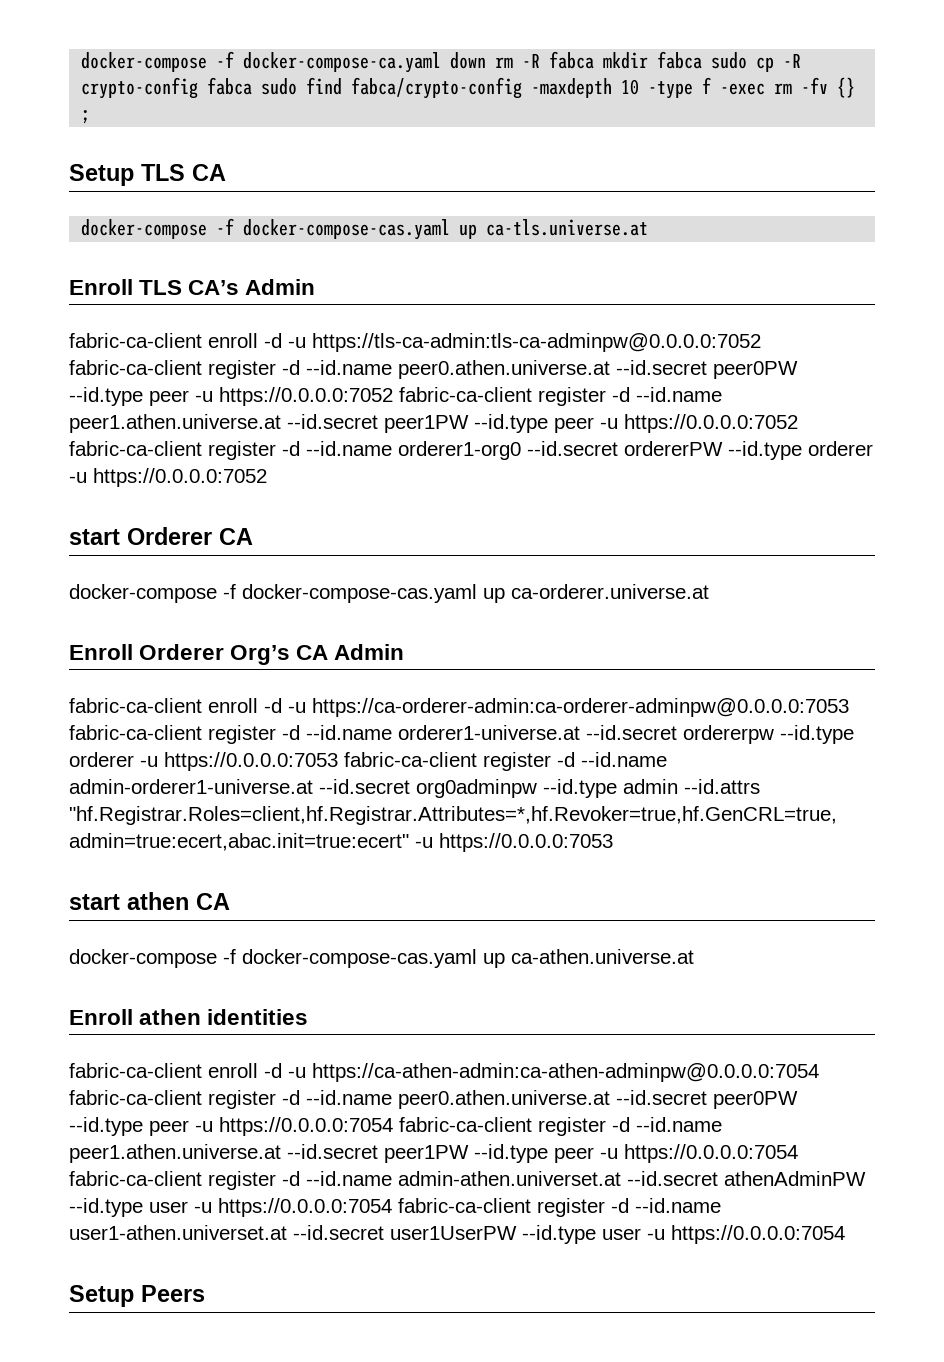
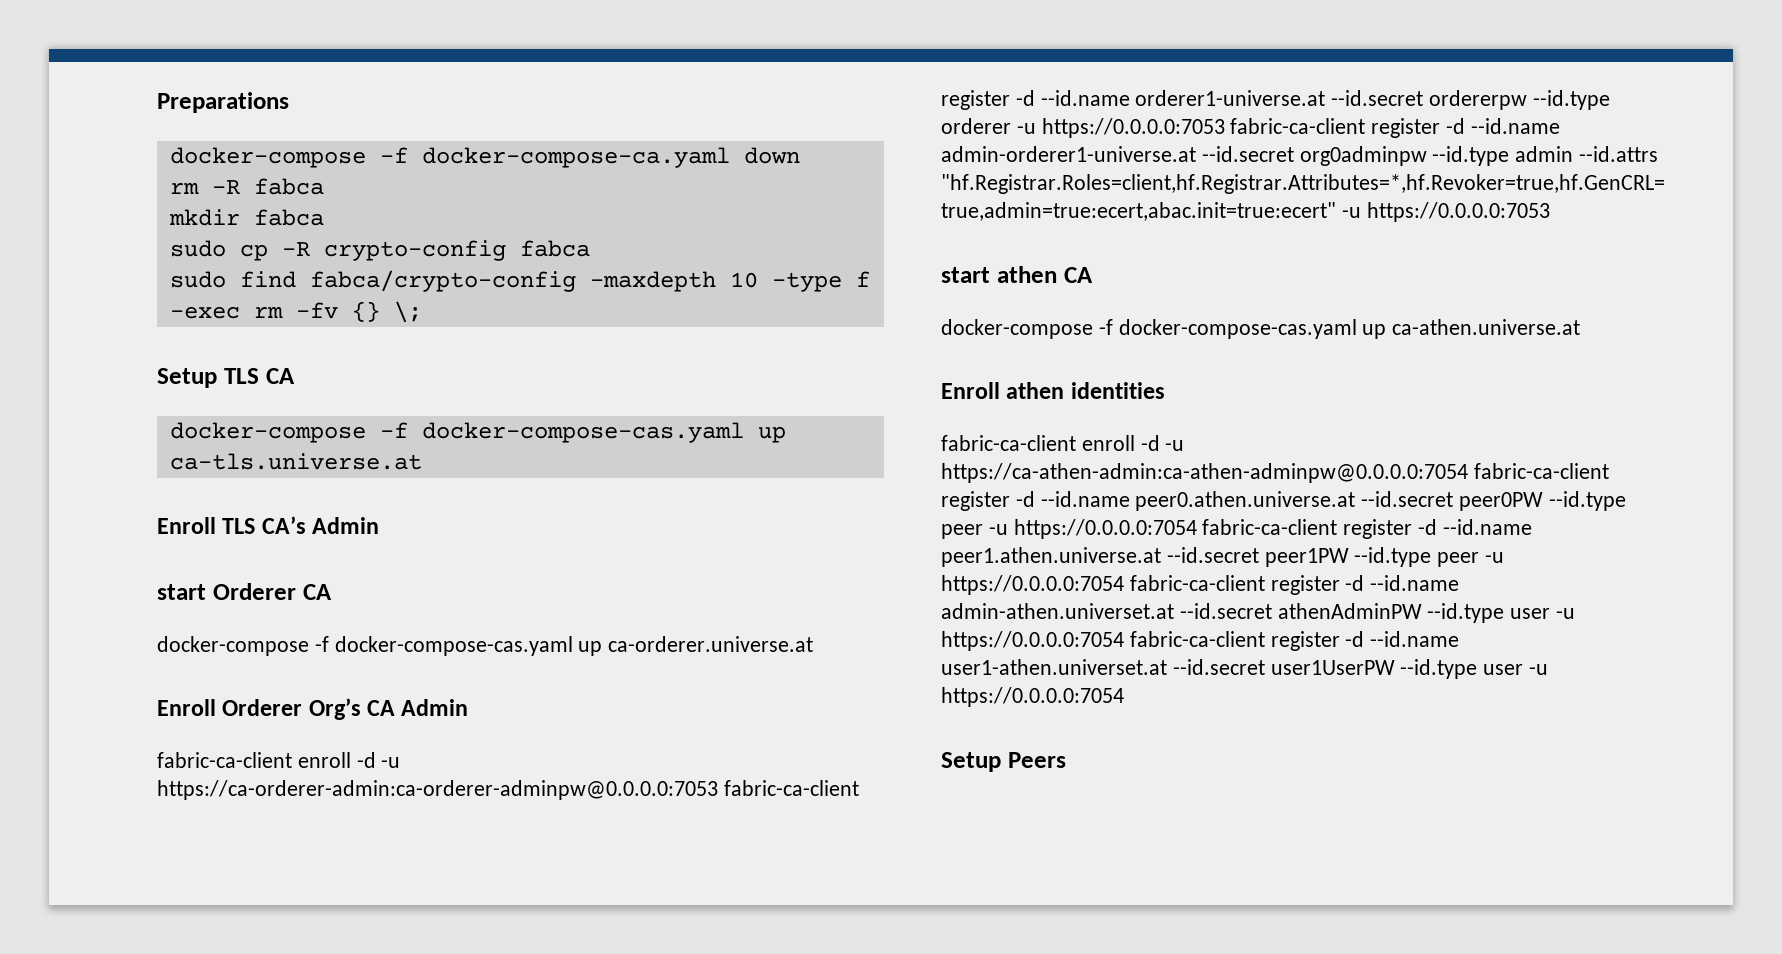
+ Preparations
- docker-compose -f docker-compose-ca.yaml down rm -R fabca mkdir fabca sudo cp -R crypto-config fabca sudo find fabca/crypto-config -maxdepth 10 -type f -exec rm -fv {} ;
+ docker-compose -f docker-compose-ca.yaml down
+ rm -R fabca
+ mkdir fabca
+ sudo cp -R crypto-config fabca
+ sudo find fabca/crypto-config -maxdepth 10 -type f -exec rm -fv {} \;
- fabric-ca-client enroll -d -u https://tls-ca-admin:tls-ca-adminpw@0.0.0.0:7052 fabric-ca-client register -d --id.name peer0.athen.universe.at --id.secret peer0PW --id.type peer -u https://0.0.0.0:7052 fabric-ca-client register -d --id.name peer1.athen.universe.at --id.secret peer1PW --id.type peer -u https://0.0.0.0:7052 fabric-ca-client register -d --id.name orderer1-org0 --id.secret ordererPW --id.type orderer -u https://0.0.0.0:7052

